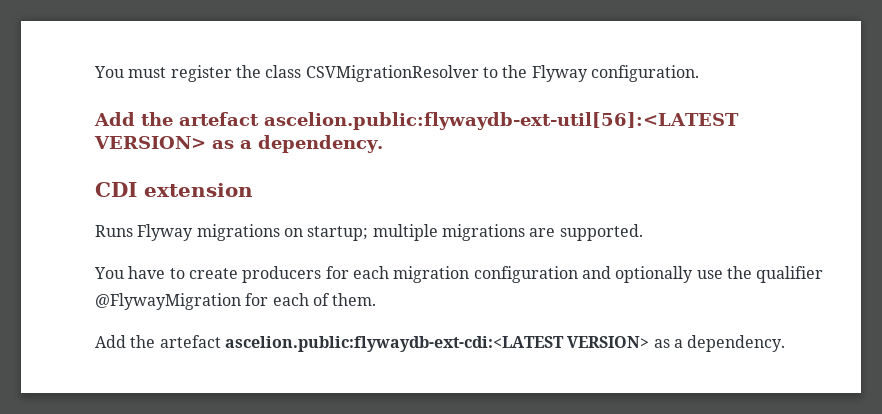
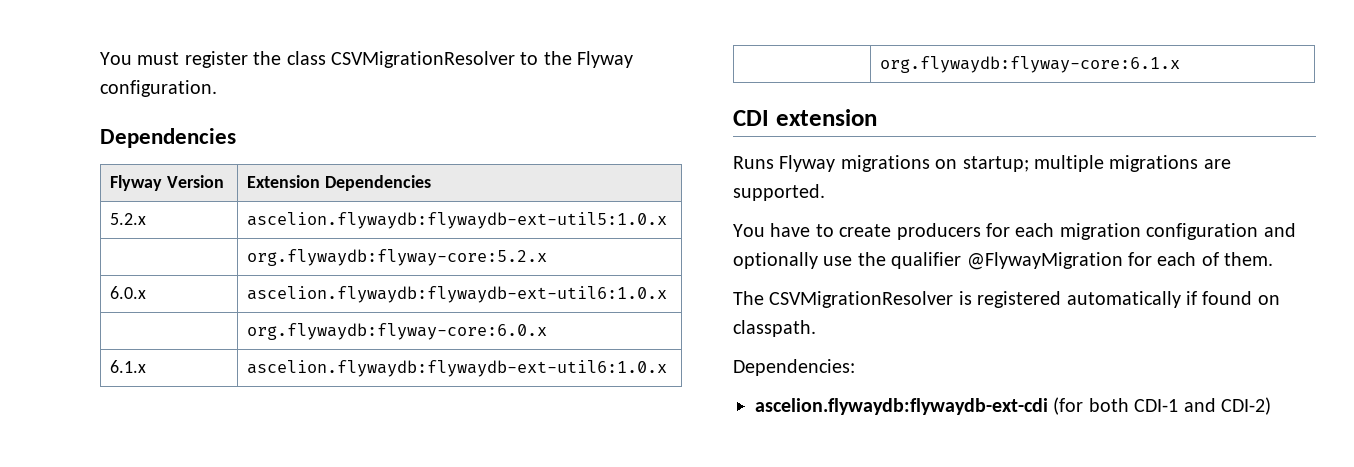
  You must register the class CSVMigrationResolver to the Flyway configuration.
- Add the artefact ascelion.public:flywaydb-ext-util[56]:<LATEST VERSION> as a dependency.
+ Dependencies
+ Flyway Version | Extension Dependencies
+ 5.2.x | ascelion.flywaydb:flywaydb-ext-util5:1.0.x
+ | org.flywaydb:flyway-core:5.2.x
+ 6.0.x | ascelion.flywaydb:flywaydb-ext-util6:1.0.x
+ | org.flywaydb:flyway-core:6.0.x
+ 6.1.x | ascelion.flywaydb:flywaydb-ext-util6:1.0.x
+ | org.flywaydb:flyway-core:6.1.x
- Add the artefact ascelion.public:flywaydb-ext-cdi:<LATEST VERSION> as a dependency.
+ The CSVMigrationResolver is registered automatically if found on classpath.
+ Dependencies:
+ ascelion.flywaydb:flywaydb-ext-cdi (for both CDI-1 and CDI-2)

